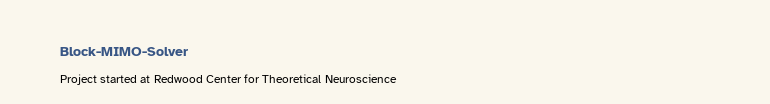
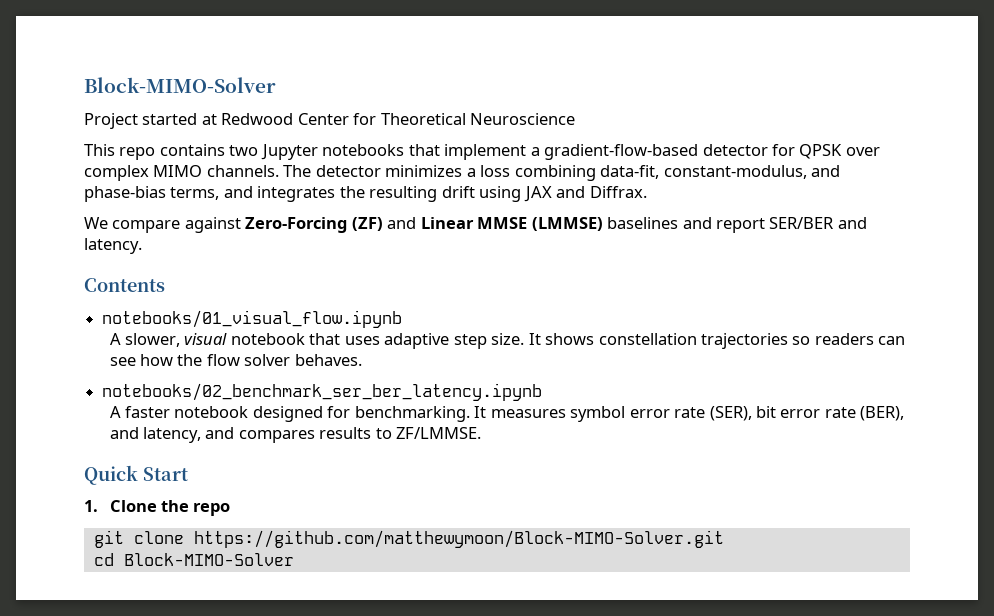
+ This repo contains two Jupyter notebooks that implement a gradient-flow-based detector for QPSK over complex MIMO channels. The detector minimizes a loss combining data-fit, constant-modulus, and phase-bias terms, and integrates the resulting drift using JAX and Diffrax.
+ We compare against Zero-Forcing (ZF) and Linear MMSE (LMMSE) baselines and report SER/BER and latency.
+ Contents
+ notebooks/01_visual_flow.ipynb
+ A slower, visual notebook that uses adaptive step size. It shows constellation trajectories so readers can see how the flow solver behaves.
+ notebooks/02_benchmark_ser_ber_latency.ipynb
+ A faster notebook designed for benchmarking. It measures symbol error rate (SER), bit error rate (BER), and latency, and compares results to ZF/LMMSE.
+ Quick Start
+ 1. Clone the repo
+ git clone https://github.com/matthewymoon/Block-MIMO-Solver.git
+ cd Block-MIMO-Solver

